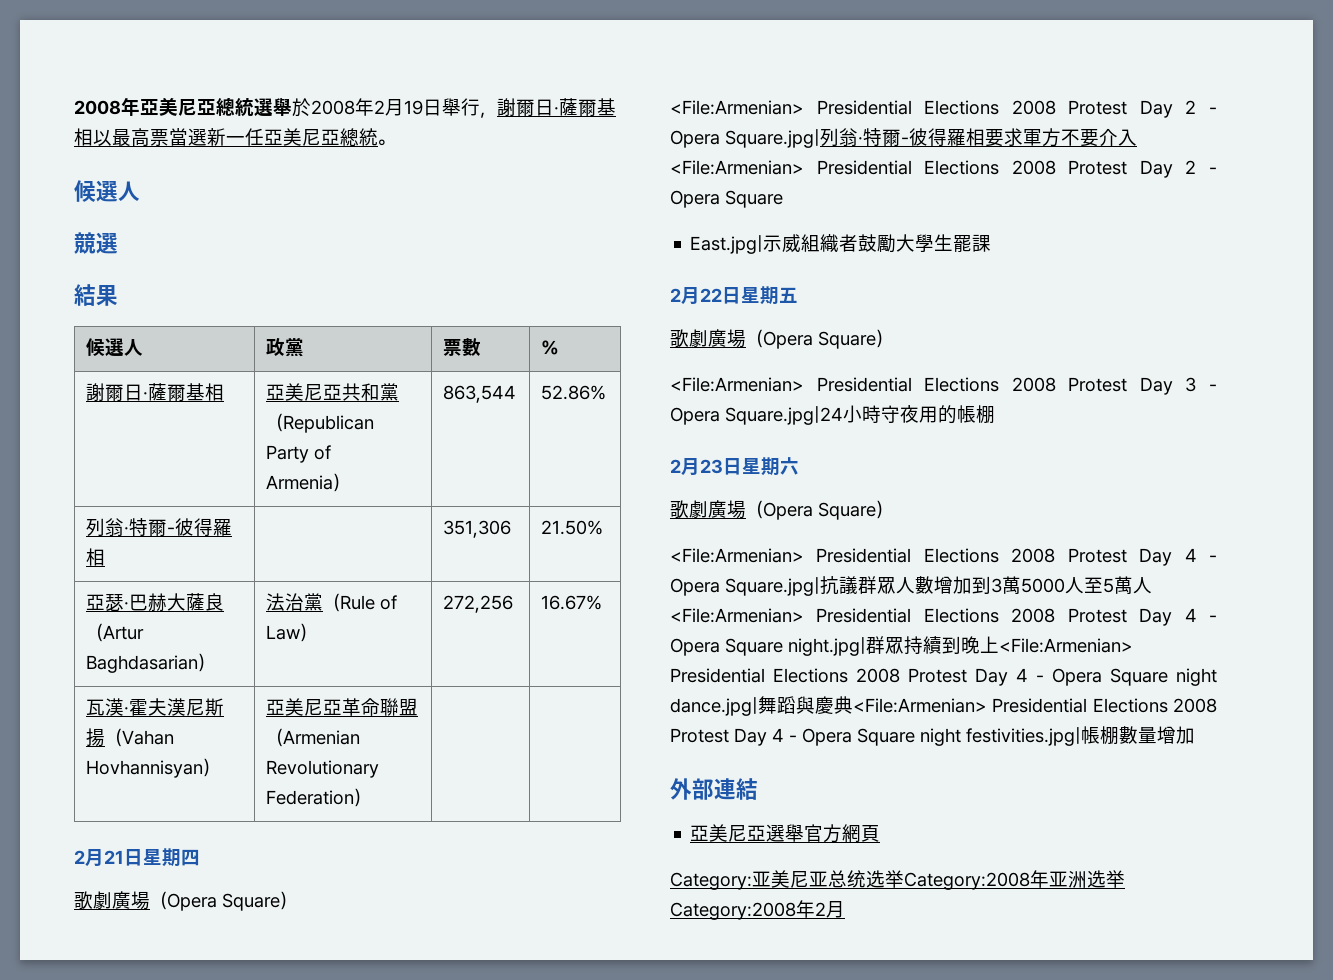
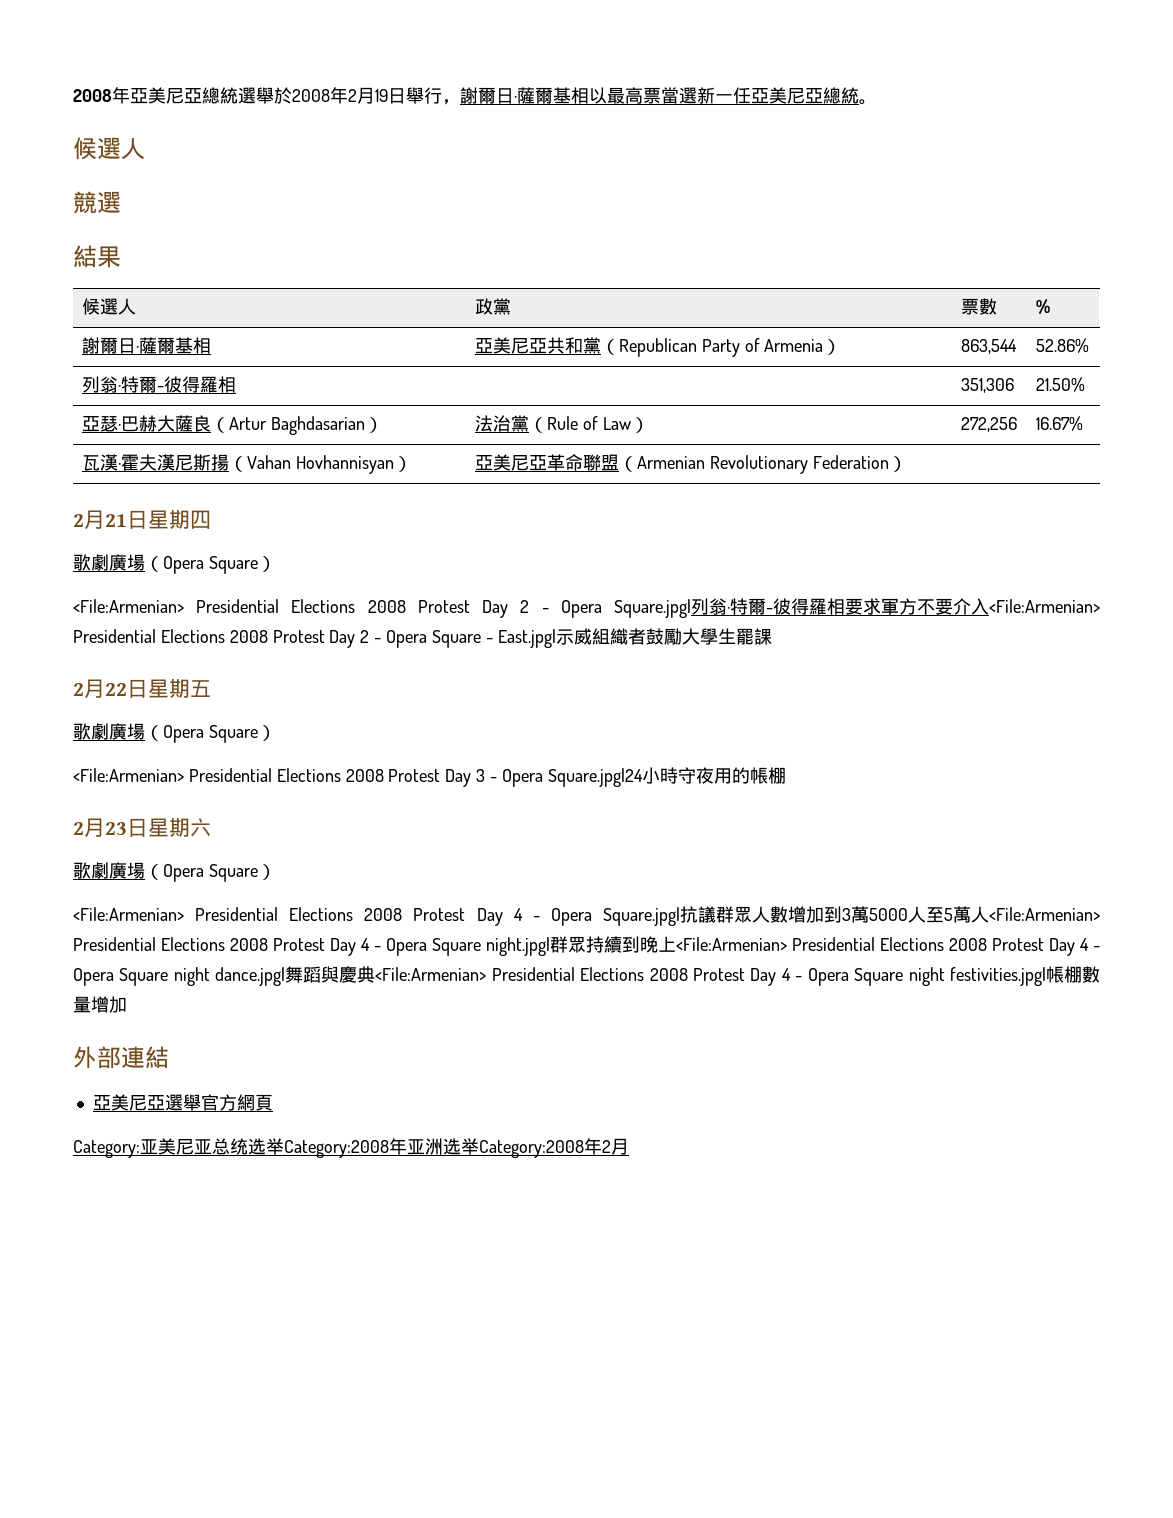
- <File:Armenian> Presidential Elections 2008 Protest Day 2 - Opera Square.jpg|列翁·特爾-彼得羅相要求軍方不要介入<File:Armenian> Presidential Elections 2008 Protest Day 2 - Opera Square
- East.jpg|示威組織者鼓勵大學生罷課
+ <File:Armenian> Presidential Elections 2008 Protest Day 2 - Opera Square.jpg|列翁·特爾-彼得羅相要求軍方不要介入<File:Armenian> Presidential Elections 2008 Protest Day 2 - Opera Square - East.jpg|示威組織者鼓勵大學生罷課

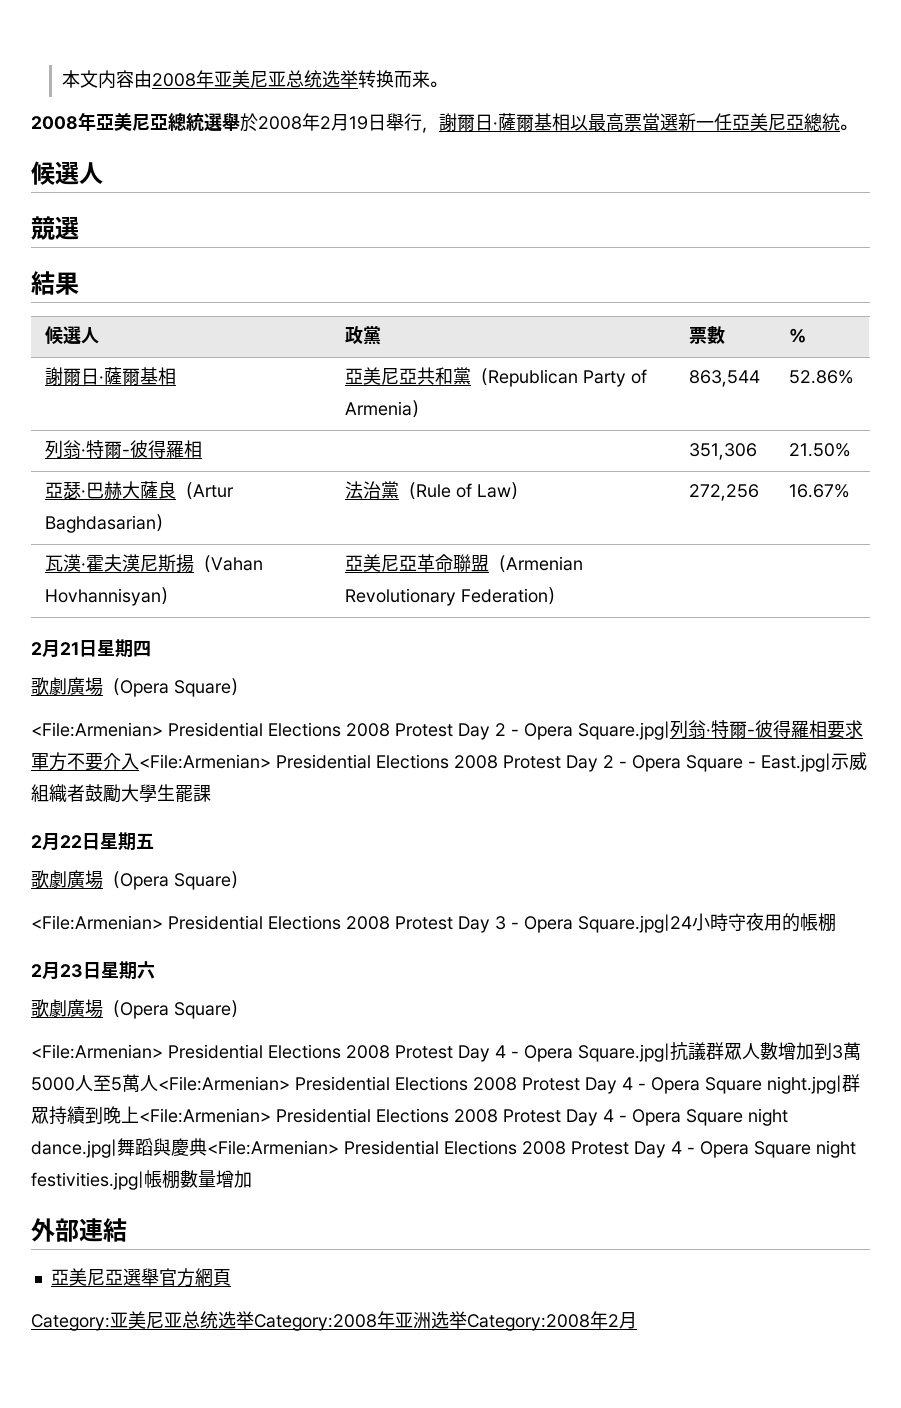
+ 本文内容由2008年亚美尼亚总统选举转换而来。

